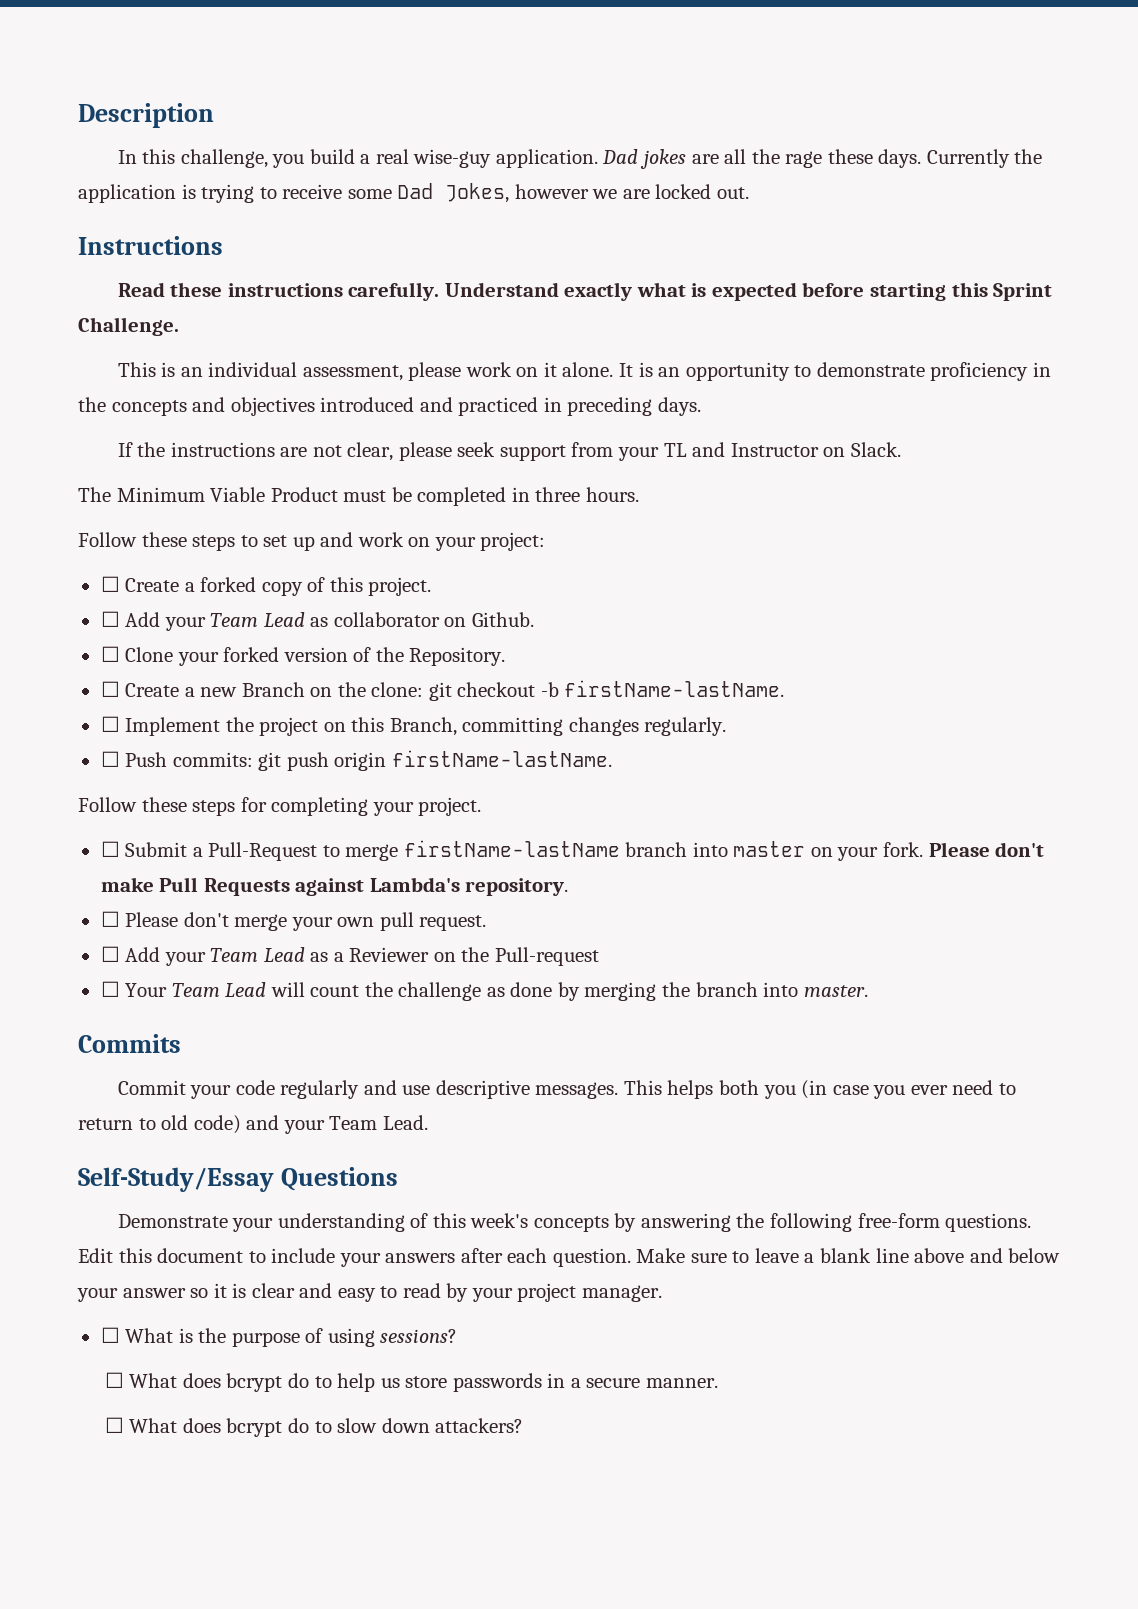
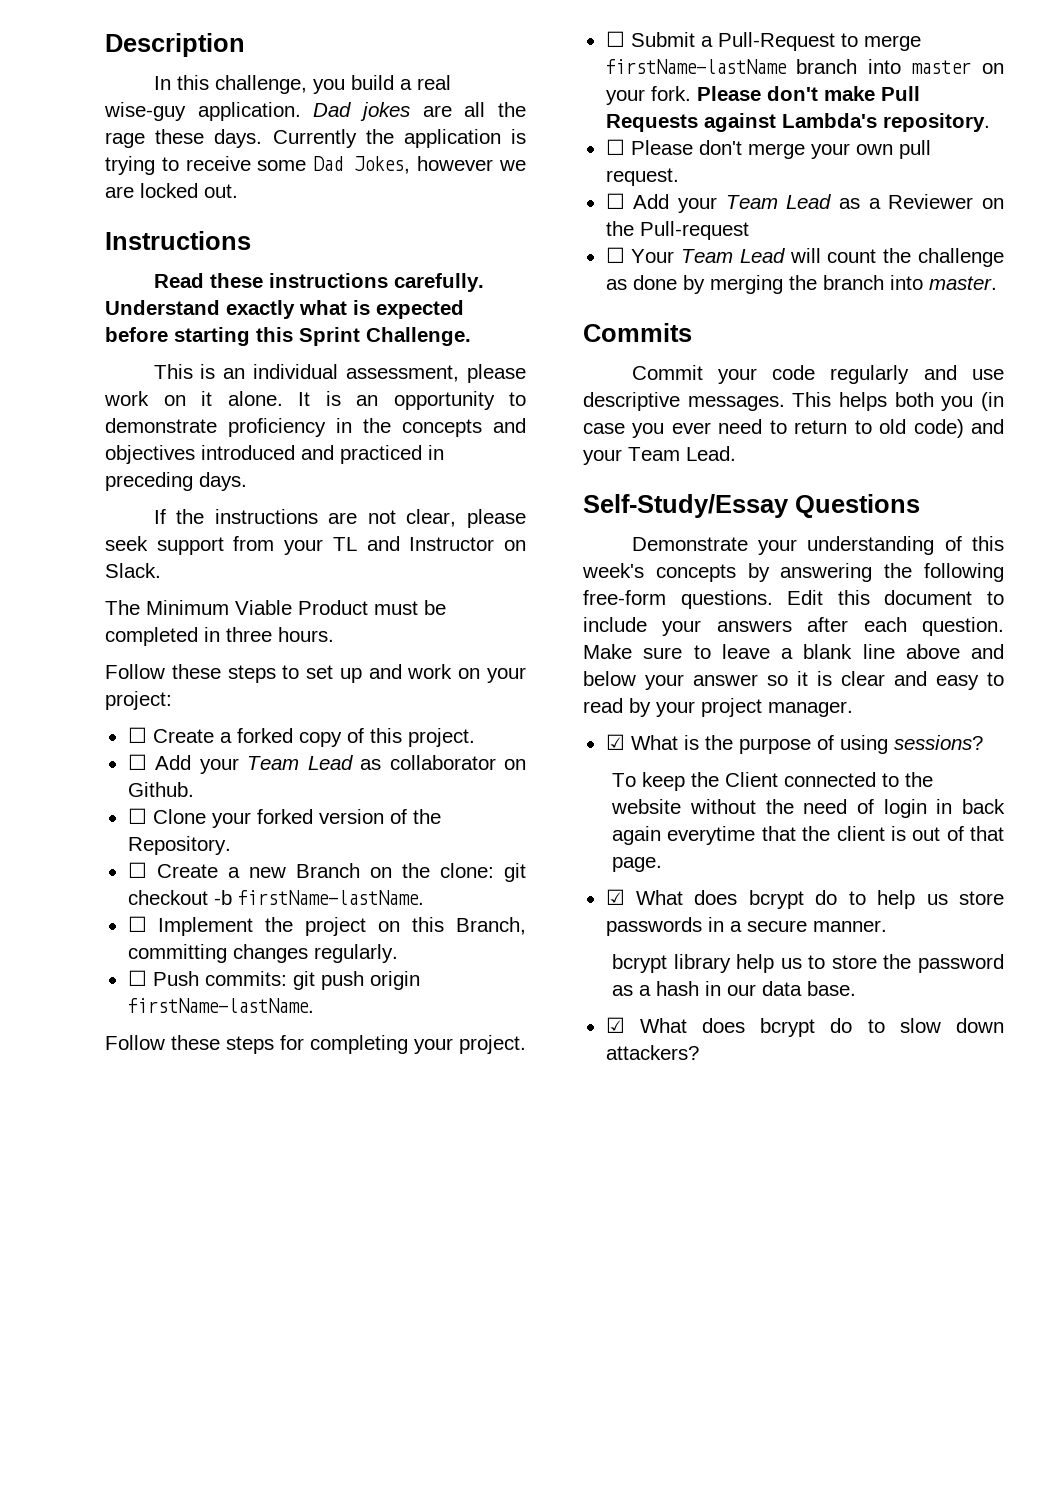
- ☐ What is the purpose of using sessions?
+ ☑ What is the purpose of using sessions?
- ☐ What does bcrypt do to help us store passwords in a secure manner.
+ To keep the Client connected to the website without the need of login in back again everytime that the client is out of that page.
+ ☑ What does bcrypt do to help us store passwords in a secure manner.
- ☐ What does bcrypt do to slow down attackers?
+ bcrypt library help us to store the password as a hash in our data base.
+ ☑ What does bcrypt do to slow down attackers?

